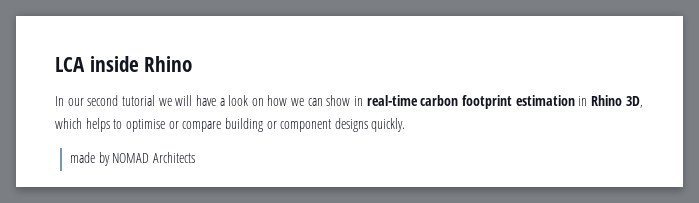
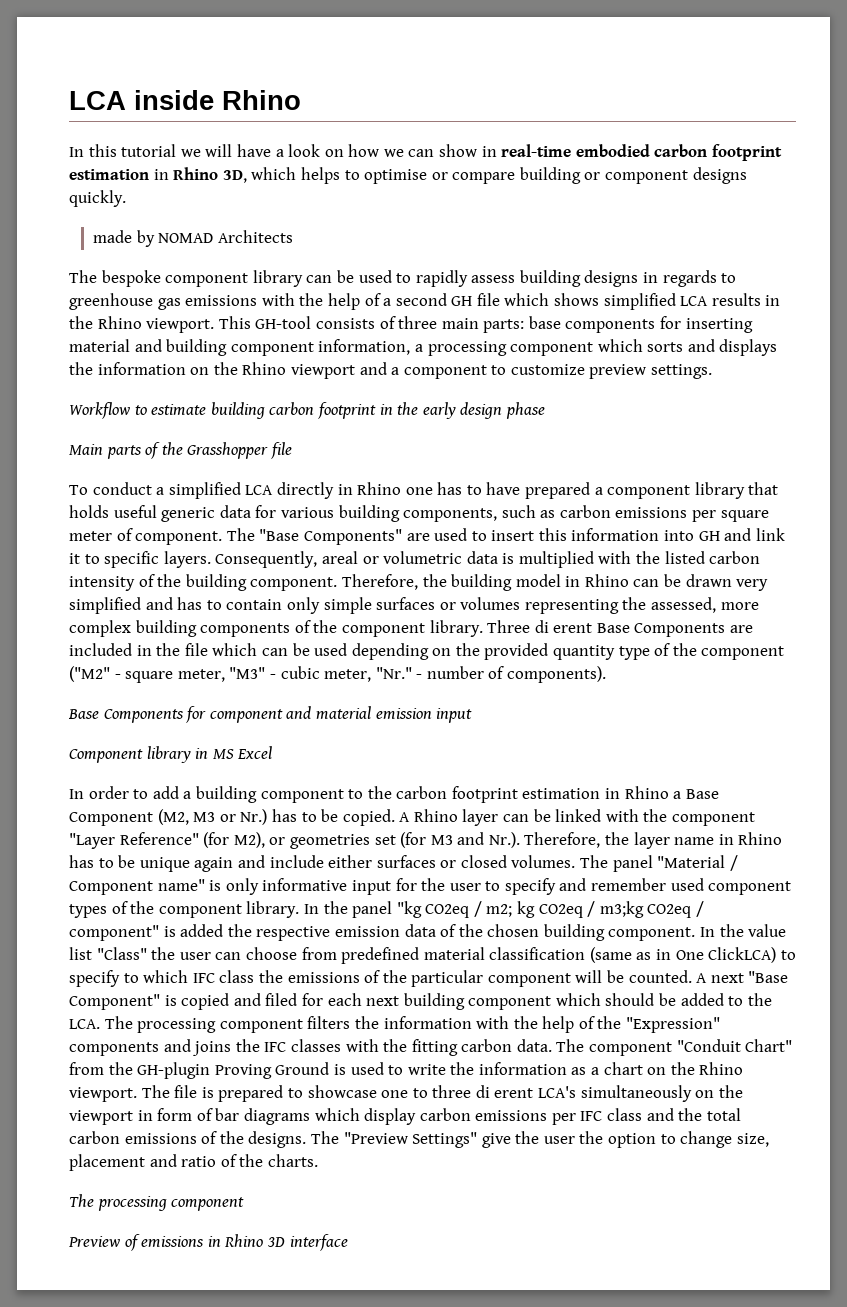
- In our second tutorial we will have a look on how we can show in real-time carbon footprint estimation in Rhino 3D, which helps to optimise or compare building or component designs quickly.
+ In this tutorial we will have a look on how we can show in real-time embodied carbon footprint estimation in Rhino 3D, which helps to optimise or compare building or component designs quickly.
+ The bespoke component library can be used to rapidly assess building designs in regards to greenhouse gas emissions with the help of a second GH file which shows simplified LCA results in the Rhino viewport. This GH-tool consists of three main parts: base components for inserting material and building component information, a processing component which sorts and displays the information on the Rhino viewport and a component to customize preview settings.
+ Workflow to estimate building carbon footprint in the early design phase
+ Main parts of the Grasshopper file
+ To conduct a simplified LCA directly in Rhino one has to have prepared a component library that holds useful generic data for various building components, such as carbon emissions per square meter of component. The "Base Components" are used to insert this information into GH and link it to specific layers. Consequently, areal or volumetric data is multiplied with the listed carbon intensity of the building component. Therefore, the building model in Rhino can be drawn very simplified and has to contain only simple surfaces or volumes representing the assessed, more complex building components of the component library. Three di erent Base Components are included in the file which can be used depending on the provided quantity type of the component ("M2" - square meter, "M3" - cubic meter, "Nr." - number of components).
+ Base Components for component and material emission input
+ Component library in MS Excel
+ In order to add a building component to the carbon footprint estimation in Rhino a Base Component (M2, M3 or Nr.) has to be copied. A Rhino layer can be linked with the component "Layer Reference" (for M2), or geometries set (for M3 and Nr.). Therefore, the layer name in Rhino has to be unique again and include either surfaces or closed volumes. The panel "Material / Component name" is only informative input for the user to specify and remember used component types of the component library. In the panel "kg CO2eq / m2; kg CO2eq / m3;kg CO2eq / component" is added the respective emission data of the chosen building component. In the value list "Class" the user can choose from predefined material classification (same as in One ClickLCA) to specify to which IFC class the emissions of the particular component will be counted. A next "Base Component" is copied and filed for each next building component which should be added to the LCA. The processing component filters the information with the help of the "Expression" components and joins the IFC classes with the fitting carbon data. The component "Conduit Chart" from the GH-plugin Proving Ground is used to write the information as a chart on the Rhino viewport. The file is prepared to showcase one to three di erent LCA's simultaneously on the viewport in form of bar diagrams which display carbon emissions per IFC class and the total carbon emissions of the designs. The "Preview Settings" give the user the option to change size, placement and ratio of the charts.
+ The processing component
+ Preview of emissions in Rhino 3D interface

